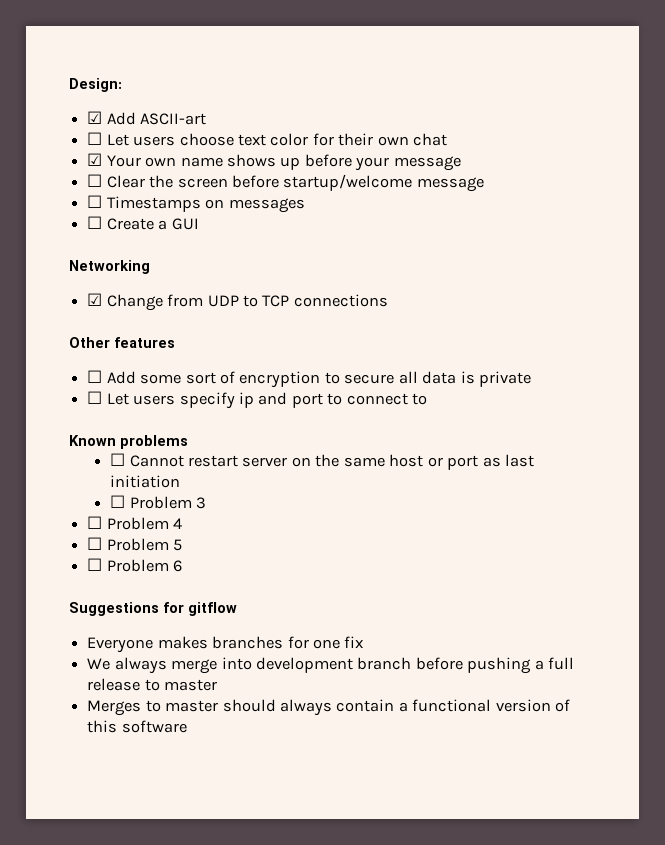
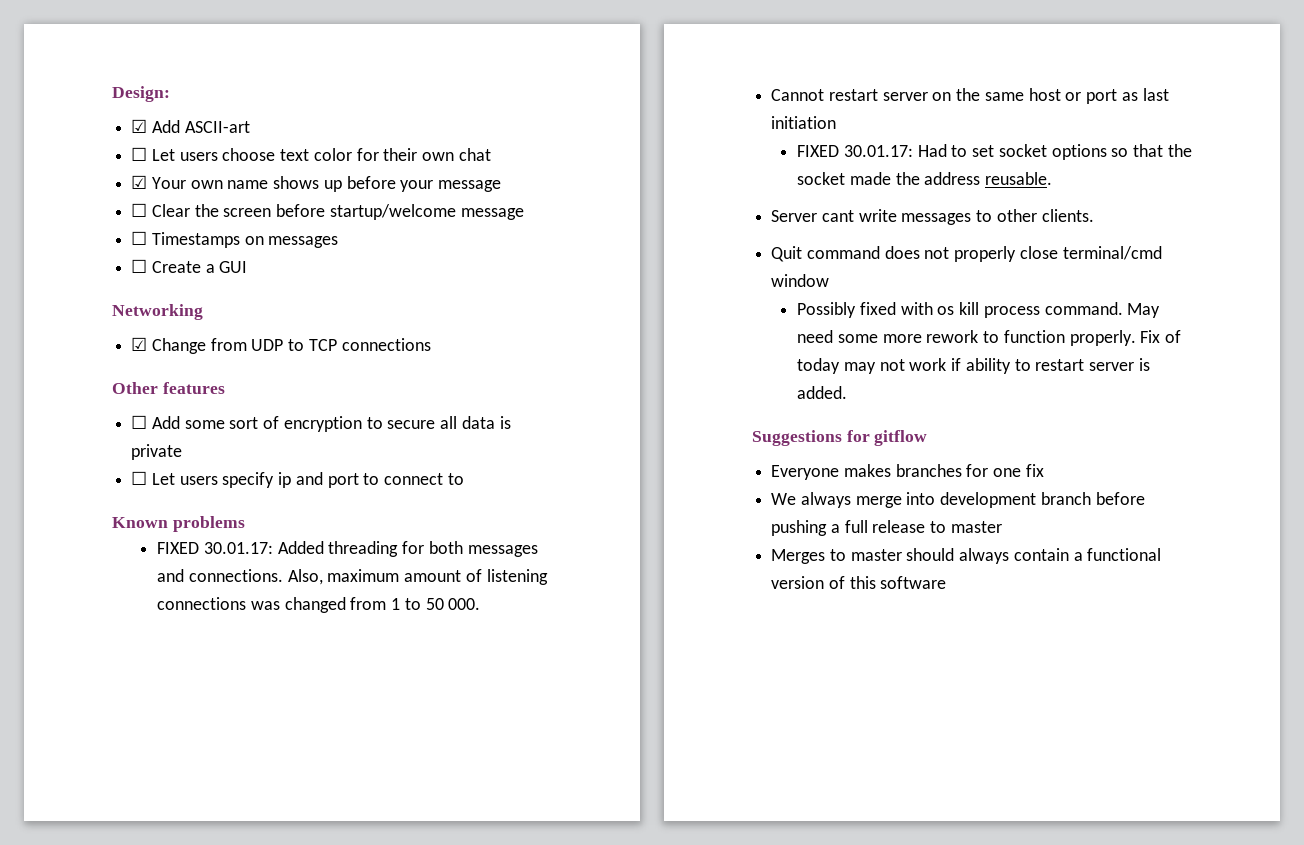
- ☐ Cannot restart server on the same host or port as last initiation
+ FIXED 30.01.17: Added threading for both messages and connections. Also, maximum amount of listening connections was changed from 1 to 50 000.
+ Cannot restart server on the same host or port as last initiation
- ☐ Problem 3
- ☐ Problem 4
- ☐ Problem 5
- ☐ Problem 6
+ FIXED 30.01.17: Had to set socket options so that the socket made the address reusable.
+ Server cant write messages to other clients.
+ Quit command does not properly close terminal/cmd window
+ Possibly fixed with os kill process command. May need some more rework to function properly. Fix of today may not work if ability to restart server is added.

